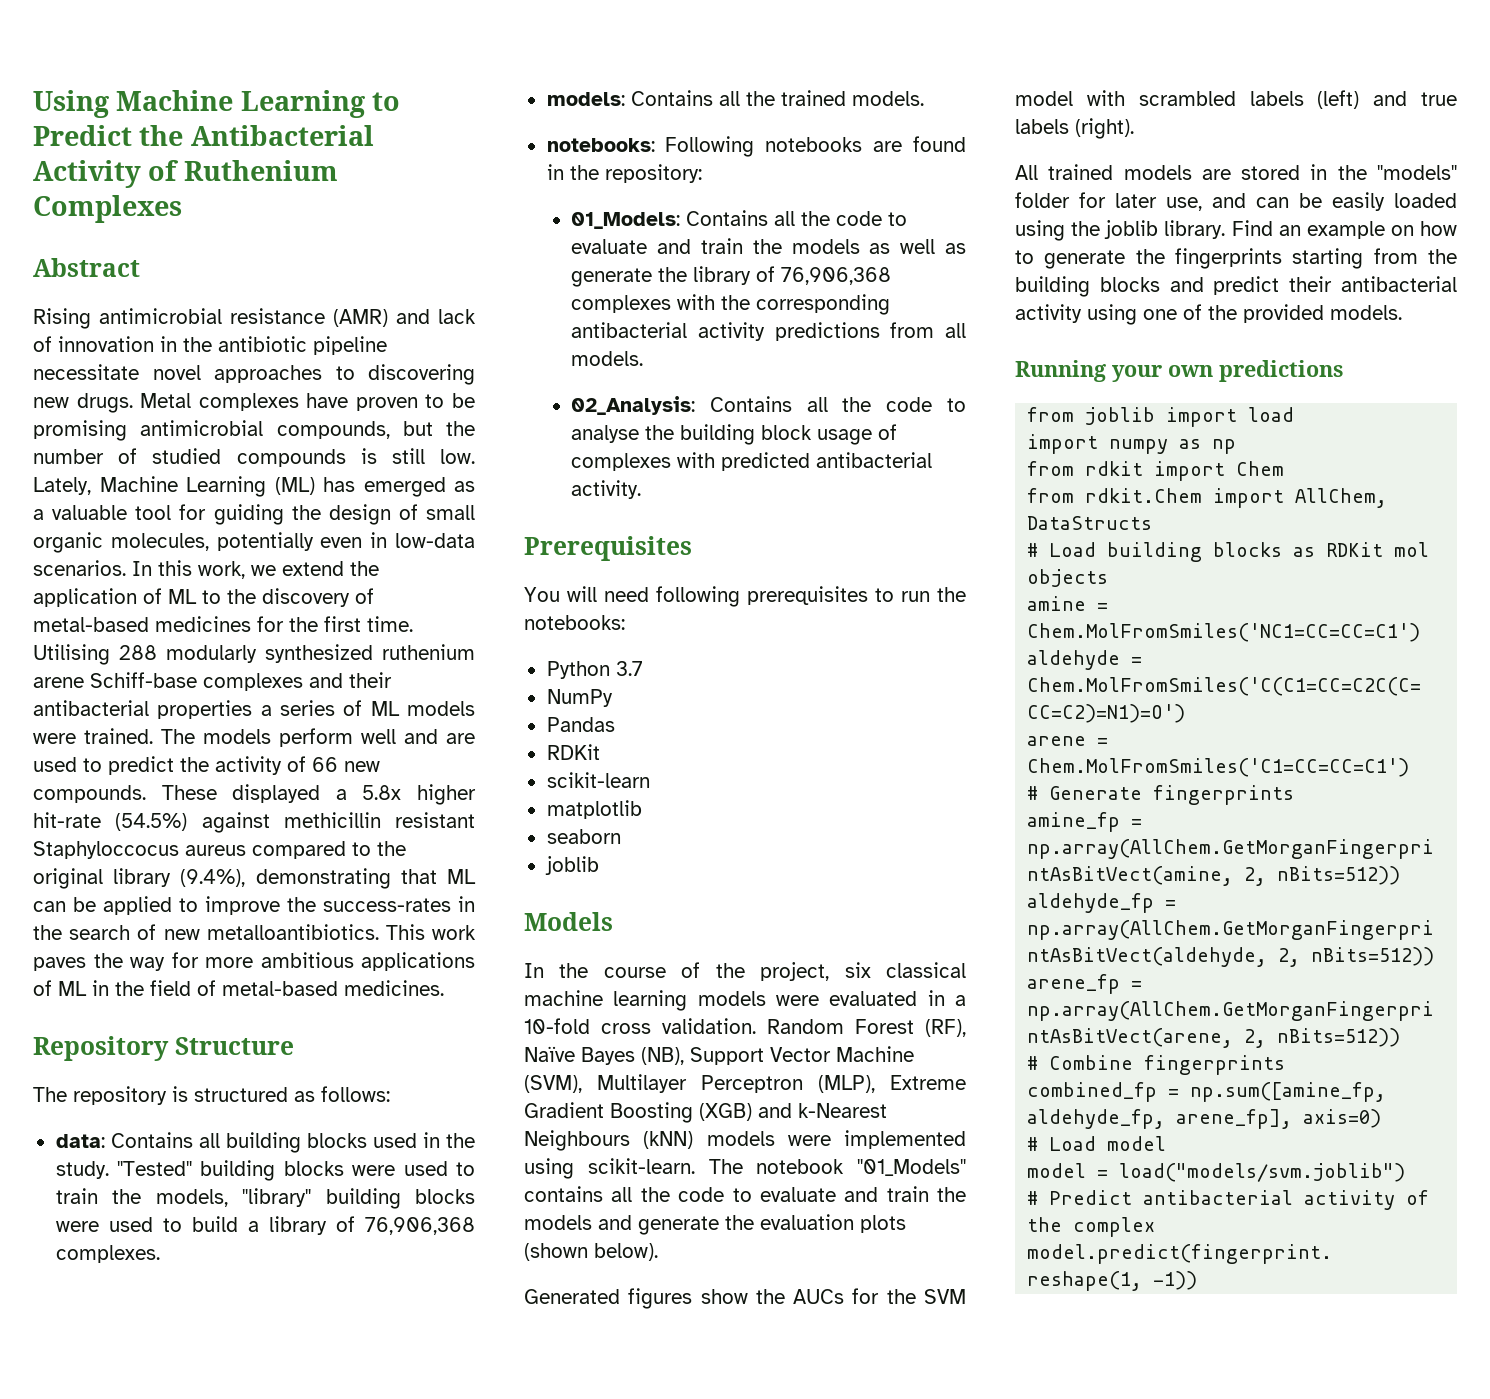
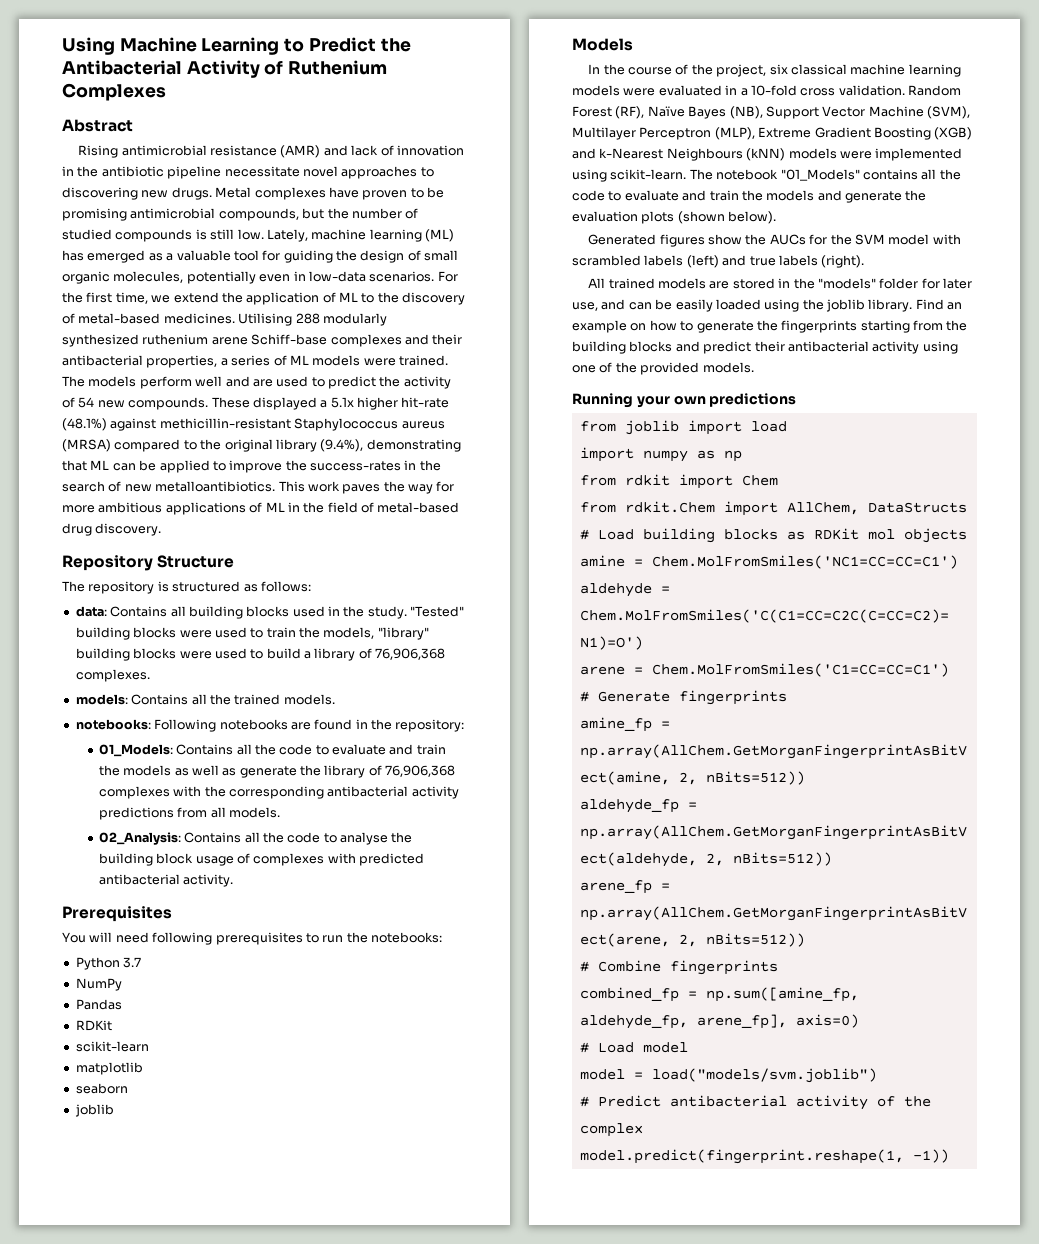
- Lately, Machine Learning (ML) has emerged as a valuable tool for guiding the design of small organic molecules, potentially even in low-data scenarios.
+ Lately, machine learning (ML) has emerged as a valuable tool for guiding the design of small organic molecules, potentially even in low-data scenarios.
- In this work, we extend the application of ML to the discovery of metal-based medicines for the first time.
+ For the first time, we extend the application of ML to the discovery of metal-based medicines.
- Utilising 288 modularly synthesized ruthenium arene Schiff-base complexes and their antibacterial properties a series of ML models were trained.
+ Utilising 288 modularly synthesized ruthenium arene Schiff-base complexes and their antibacterial properties, a series of ML models were trained.
- The models perform well and are used to predict the activity of 66 new compounds.
+ The models perform well and are used to predict the activity of 54 new compounds.
- These displayed a 5.8x higher hit-rate (54.5%) against methicillin resistant Staphyloccocus aureus compared to the original library (9.4%), demonstrating that ML can be applied to improve the success-rates in the search of new metalloantibiotics.
+ These displayed a 5.1x higher hit-rate (48.1%) against methicillin-resistant Staphylococcus aureus (MRSA) compared to the original library (9.4%), demonstrating that ML can be applied to improve the success-rates in the search of new metalloantibiotics.
- This work paves the way for more ambitious applications of ML in the field of metal-based medicines.
+ This work paves the way for more ambitious applications of ML in the field of metal-based drug discovery.

